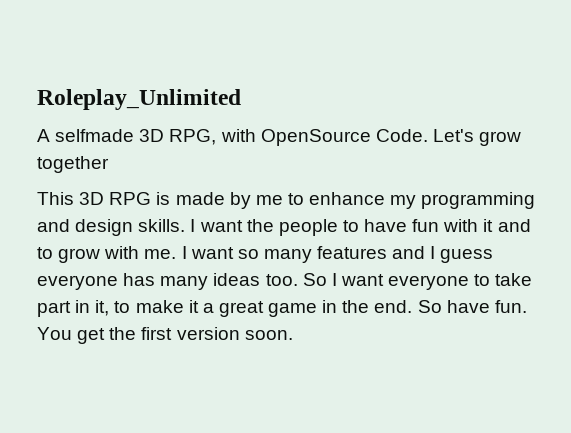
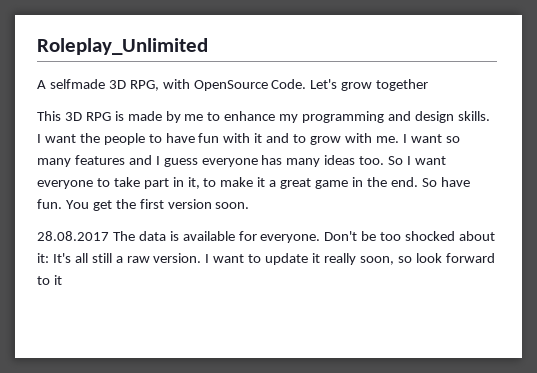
+ 28.08.2017 The data is available for everyone. Don't be too shocked about it: It's all still a raw version. I want to update it really soon, so look forward to it

